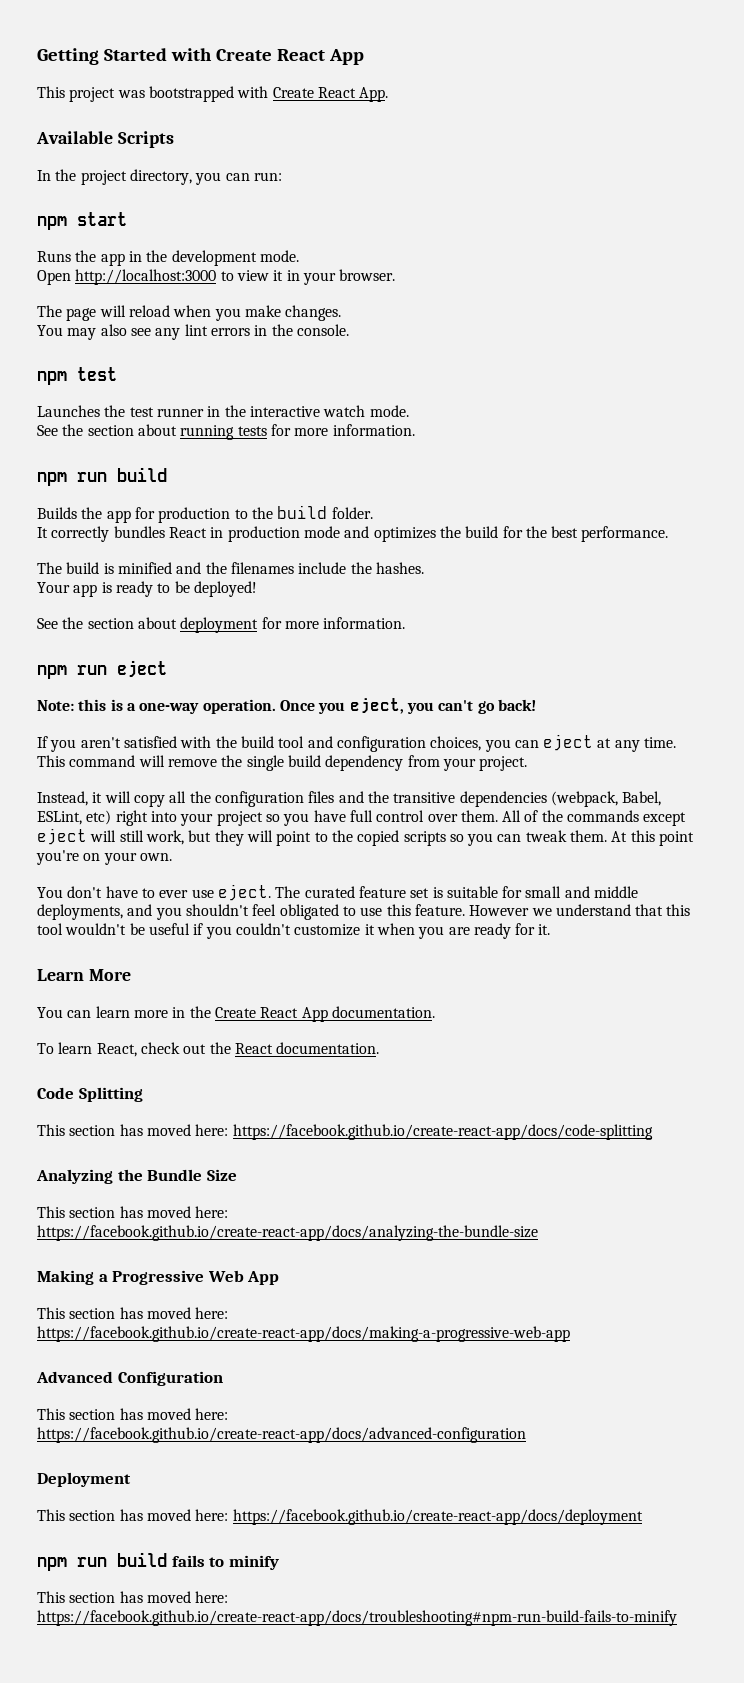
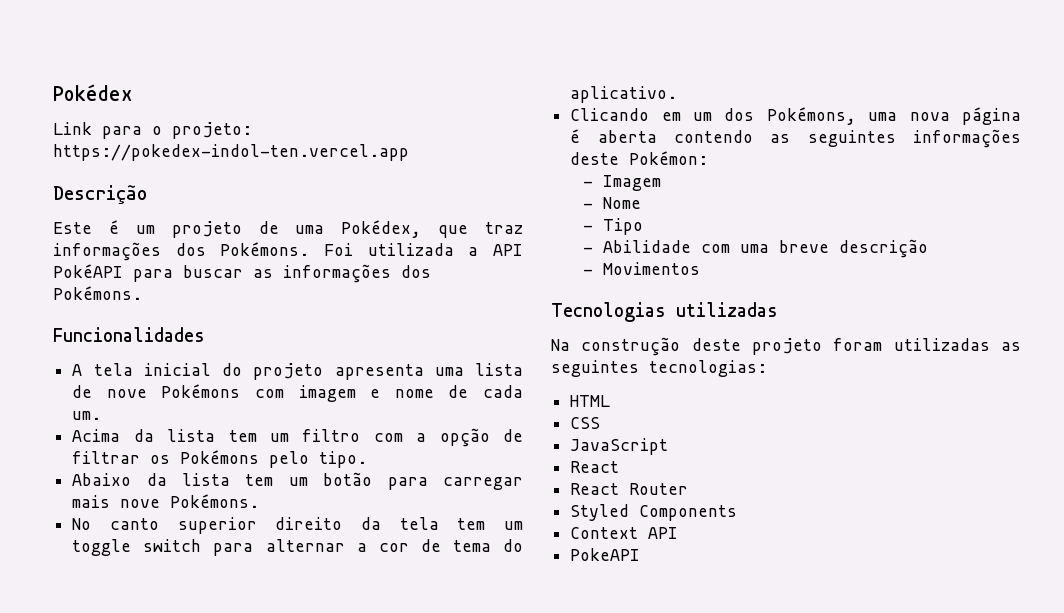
- Getting Started with Create React App
- This project was bootstrapped with Create React App.
- Available Scripts
- In the project directory, you can run:
- npm start
- Runs the app in the development mode.
- Open http://localhost:3000 to view it in your browser.
- The page will reload when you make changes.
- You may also see any lint errors in the console.
- npm test
- Launches the test runner in the interactive watch mode.
- See the section about running tests for more information.
- npm run build
- Builds the app for production to the build folder.
- It correctly bundles React in production mode and optimizes the build for the best performance.
- The build is minified and the filenames include the hashes.
- Your app is ready to be deployed!
- See the section about deployment for more information.
- npm run eject
- Note: this is a one-way operation. Once you eject, you can't go back!
- If you aren't satisfied with the build tool and configuration choices, you can eject at any time. This command will remove the single build dependency from your project.
- Instead, it will copy all the configuration files and the transitive dependencies (webpack, Babel, ESLint, etc) right into your project so you have full control over them. All of the commands except eject will still work, but they will point to the copied scripts so you can tweak them. At this point you're on your own.
- You don't have to ever use eject. The curated feature set is suitable for small and middle deployments, and you shouldn't feel obligated to use this feature. However we understand that this tool wouldn't be useful if you couldn't customize it when you are ready for it.
- Learn More
- You can learn more in the Create React App documentation.
- To learn React, check out the React documentation.
- Code Splitting
- This section has moved here: https://facebook.github.io/create-react-app/docs/code-splitting
- Analyzing the Bundle Size
- This section has moved here: https://facebook.github.io/create-react-app/docs/analyzing-the-bundle-size
- Making a Progressive Web App
- This section has moved here: https://facebook.github.io/create-react-app/docs/making-a-progressive-web-app
- Advanced Configuration
- This section has moved here: https://facebook.github.io/create-react-app/docs/advanced-configuration
- Deployment
- This section has moved here: https://facebook.github.io/create-react-app/docs/deployment
- npm run build fails to minify
- This section has moved here: https://facebook.github.io/create-react-app/docs/troubleshooting#npm-run-build-fails-to-minify
+ Pokédex
+ Link para o projeto: https://pokedex-indol-ten.vercel.app
+ Descrição
+ Este é um projeto de uma Pokédex, que traz informações dos Pokémons. Foi utilizada a API PokéAPI para buscar as informações dos Pokémons.
+ Funcionalidades
+ A tela inicial do projeto apresenta uma lista de nove Pokémons com imagem e nome de cada um.
+ Acima da lista tem um filtro com a opção de filtrar os Pokémons pelo tipo.
+ Abaixo da lista tem um botão para carregar mais nove Pokémons.
+ No canto superior direito da tela tem um toggle switch para alternar a cor de tema do aplicativo.
+ Clicando em um dos Pokémons, uma nova página é aberta contendo as seguintes informações deste Pokémon:
+ - Imagem
+ - Nome
+ - Tipo
+ - Abilidade com uma breve descrição
+ - Movimentos
+ Tecnologias utilizadas
+ Na construção deste projeto foram utilizadas as seguintes tecnologias:
+ HTML
+ CSS
+ JavaScript
+ React
+ React Router
+ Styled Components
+ Context API
+ PokeAPI

